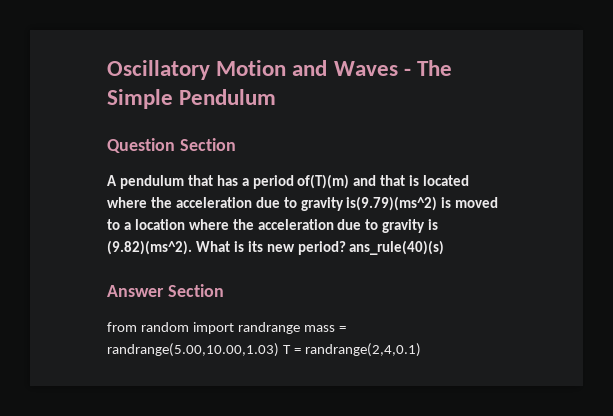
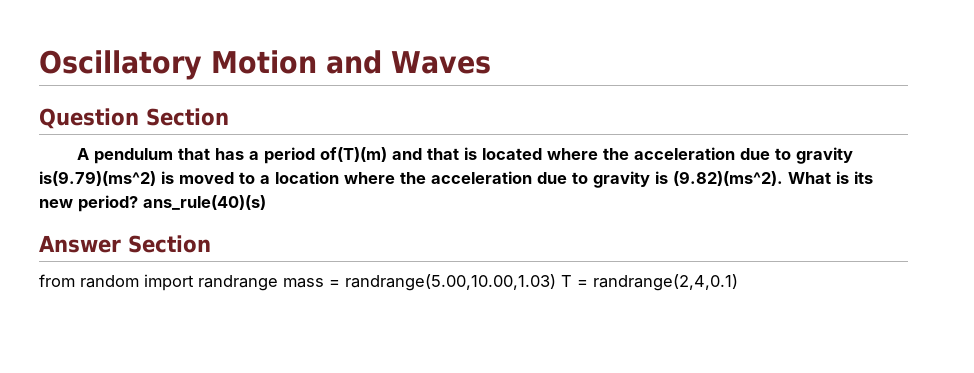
- Oscillatory Motion and Waves - The Simple Pendulum
+ Oscillatory Motion and Waves

